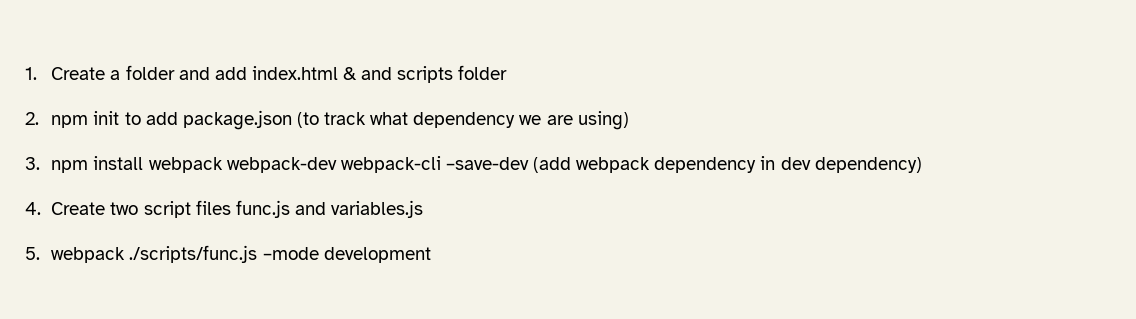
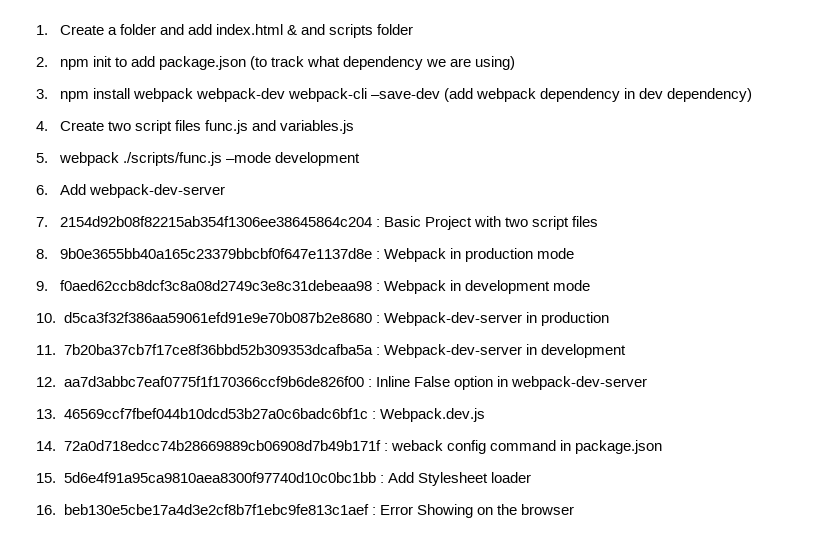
+ 6. Add webpack-dev-server
+ 7. 2154d92b08f82215ab354f1306ee38645864c204 : Basic Project with two script files
+ 8. 9b0e3655bb40a165c23379bbcbf0f647e1137d8e : Webpack in production mode
+ 9. f0aed62ccb8dcf3c8a08d2749c3e8c31debeaa98 : Webpack in development mode
+ 10. d5ca3f32f386aa59061efd91e9e70b087b2e8680 : Webpack-dev-server in production
+ 11. 7b20ba37cb7f17ce8f36bbd52b309353dcafba5a : Webpack-dev-server in development
+ 12. aa7d3abbc7eaf0775f1f170366ccf9b6de826f00 : Inline False option in webpack-dev-server
+ 13. 46569ccf7fbef044b10dcd53b27a0c6badc6bf1c : Webpack.dev.js
+ 14. 72a0d718edcc74b28669889cb06908d7b49b171f : weback config command in package.json
+ 15. 5d6e4f91a95ca9810aea8300f97740d10c0bc1bb : Add Stylesheet loader
+ 16. beb130e5cbe17a4d3e2cf8b7f1ebc9fe813c1aef : Error Showing on the browser

